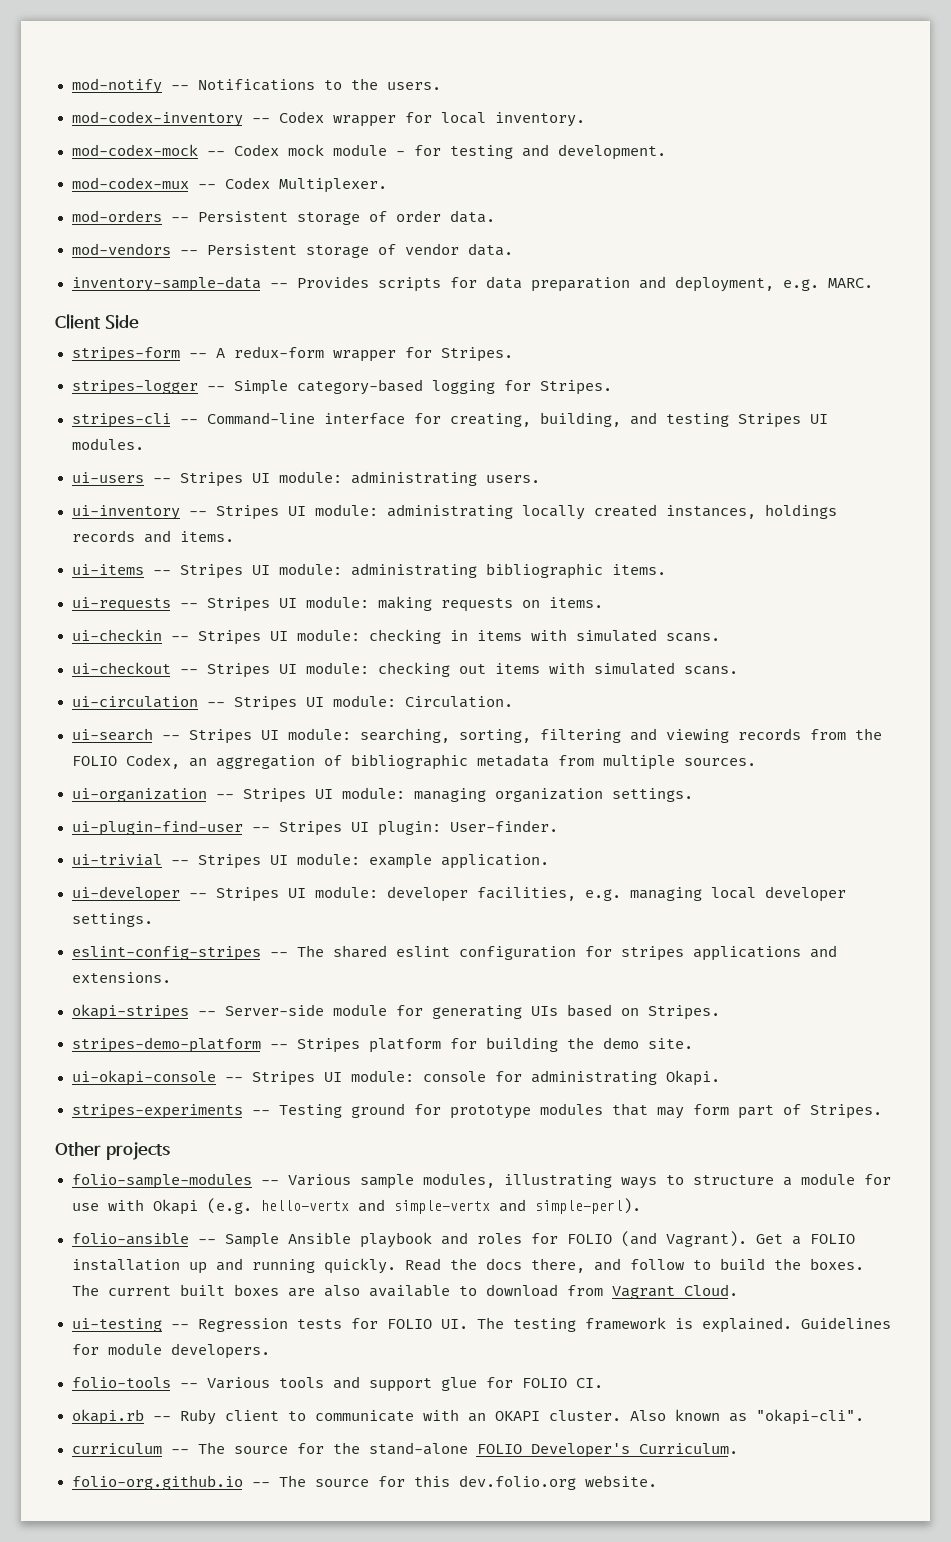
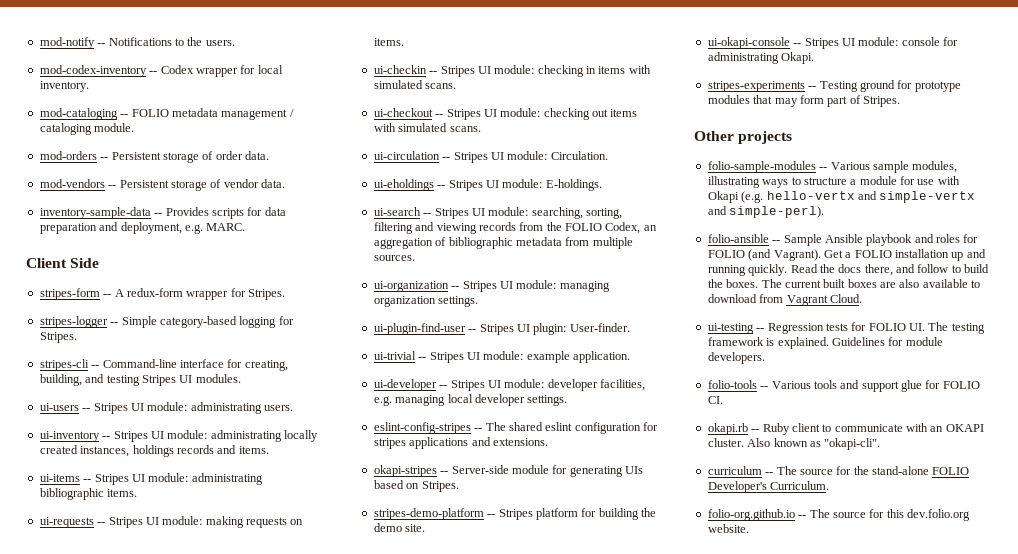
- mod-codex-mock -- Codex mock module - for testing and development.
- mod-codex-mux -- Codex Multiplexer.
+ mod-cataloging -- FOLIO metadata management / cataloging module.
+ ui-eholdings -- Stripes UI module: E-holdings.

